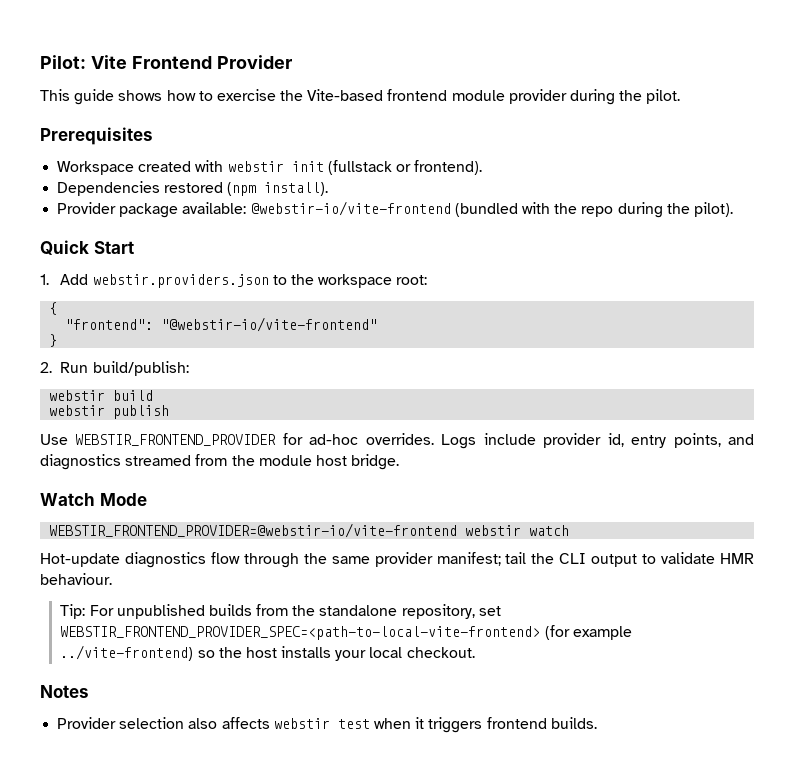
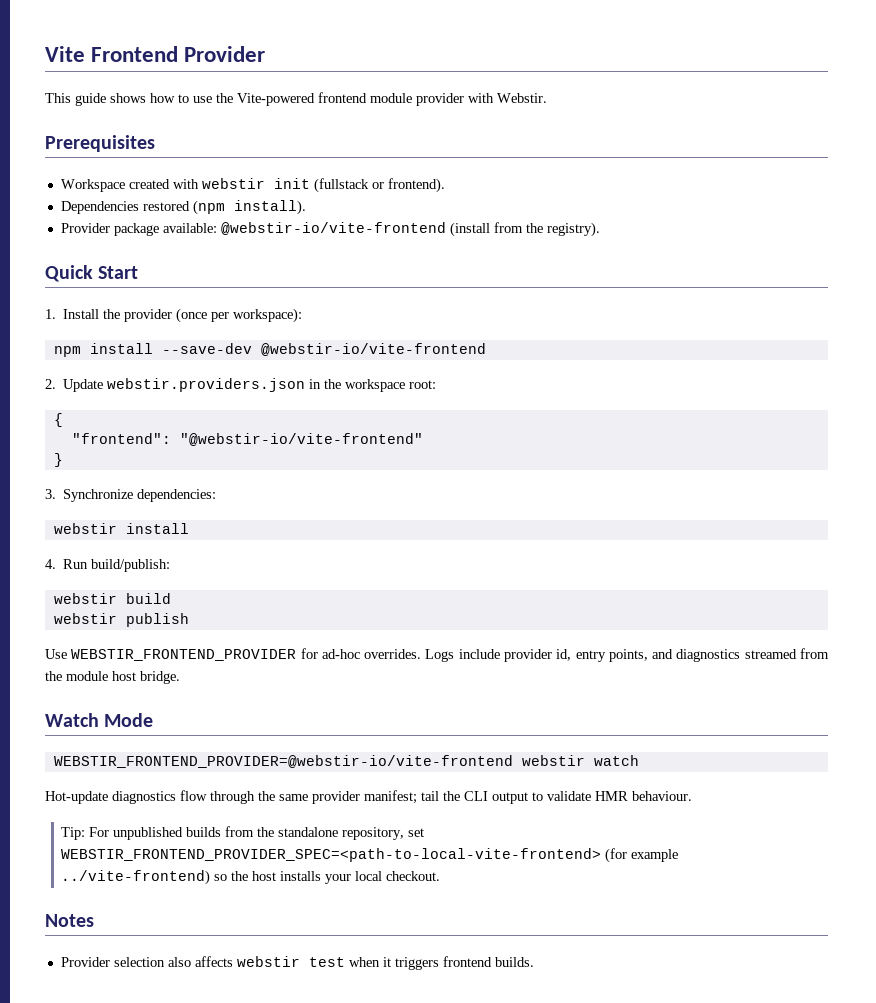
- Pilot: Vite Frontend Provider
+ Vite Frontend Provider
- This guide shows how to exercise the Vite-based frontend module provider during the pilot.
+ This guide shows how to use the Vite-powered frontend module provider with Webstir.
- Provider package available: @webstir-io/vite-frontend (bundled with the repo during the pilot).
+ Provider package available: @webstir-io/vite-frontend (install from the registry).
  Quick Start
- 1. Add webstir.providers.json to the workspace root:
+ 1. Install the provider (once per workspace):
+ npm install --save-dev @webstir-io/vite-frontend
+ 2. Update webstir.providers.json in the workspace root:
- 2. Run build/publish:
+ 3. Synchronize dependencies:
+ webstir install
+ 4. Run build/publish:

